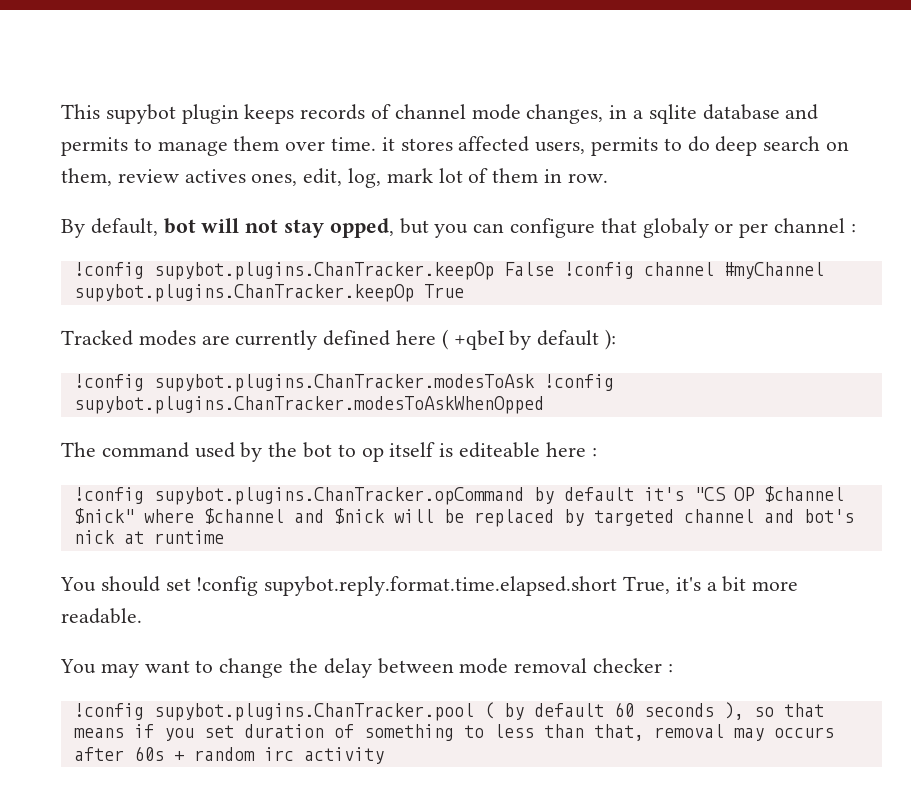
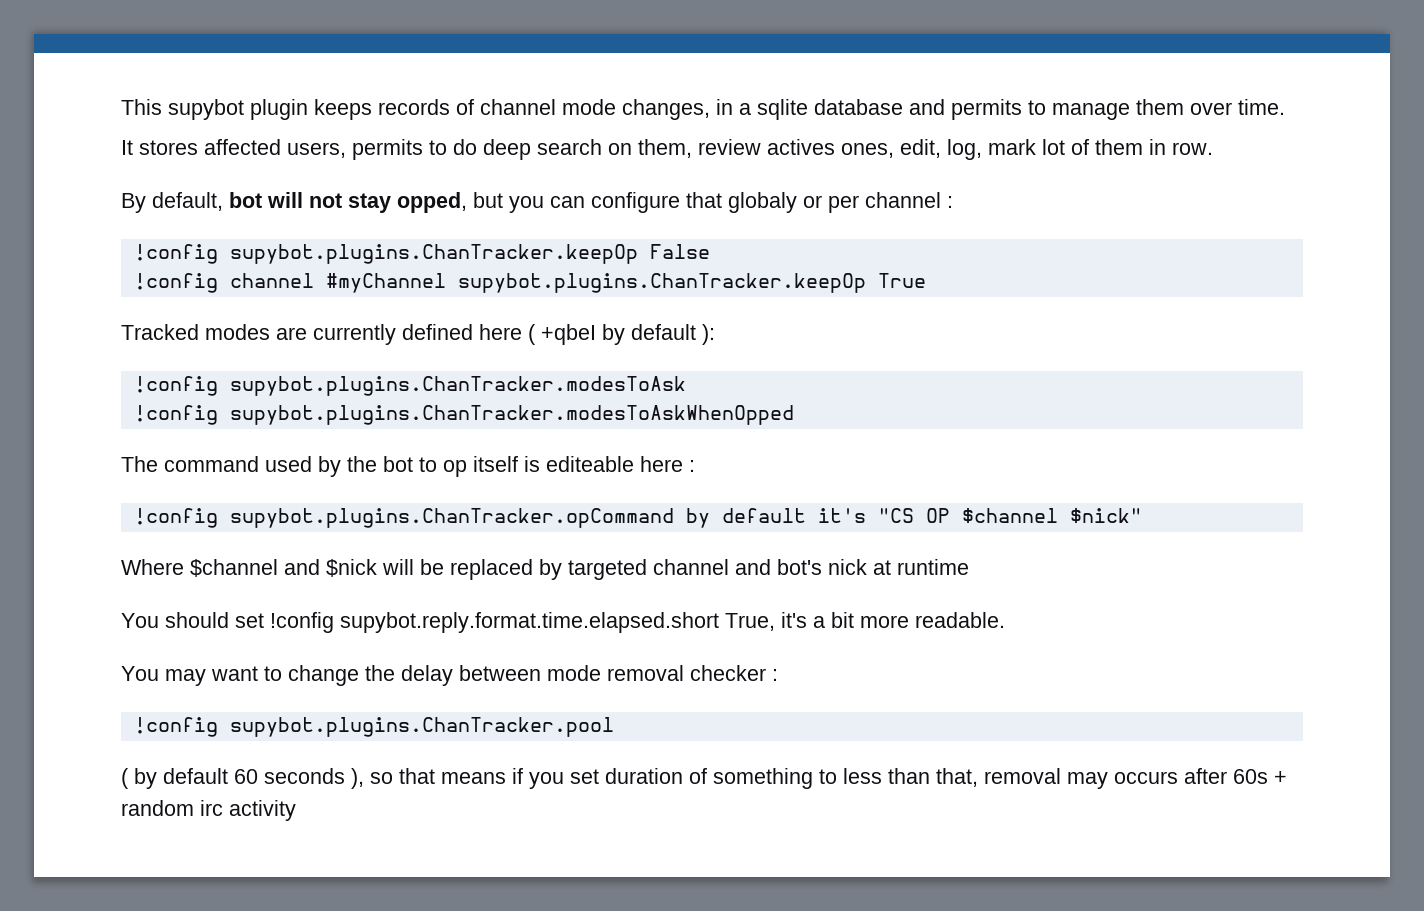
- This supybot plugin keeps records of channel mode changes, in a sqlite database and permits to manage them over time. it stores affected users, permits to do deep search on them, review actives ones, edit, log, mark lot of them in row.
+ This supybot plugin keeps records of channel mode changes, in a sqlite database and permits to manage them over time.
+ It stores affected users, permits to do deep search on them, review actives ones, edit, log, mark lot of them in row.
- !config supybot.plugins.ChanTracker.keepOp False !config channel #myChannel supybot.plugins.ChanTracker.keepOp True
+ !config supybot.plugins.ChanTracker.keepOp False
+ !config channel #myChannel supybot.plugins.ChanTracker.keepOp True
- !config supybot.plugins.ChanTracker.modesToAsk !config supybot.plugins.ChanTracker.modesToAskWhenOpped
+ !config supybot.plugins.ChanTracker.modesToAsk
+ !config supybot.plugins.ChanTracker.modesToAskWhenOpped
- !config supybot.plugins.ChanTracker.opCommand by default it's "CS OP $channel $nick" where $channel and $nick will be replaced by targeted channel and bot's nick at runtime
+ !config supybot.plugins.ChanTracker.opCommand by default it's "CS OP $channel $nick"
+ Where $channel and $nick will be replaced by targeted channel and bot's nick at runtime
- !config supybot.plugins.ChanTracker.pool ( by default 60 seconds ), so that means if you set duration of something to less than that, removal may occurs after 60s + random irc activity
+ !config supybot.plugins.ChanTracker.pool
+ ( by default 60 seconds ), so that means if you set duration of something to less than that, removal may occurs after 60s + random irc activity

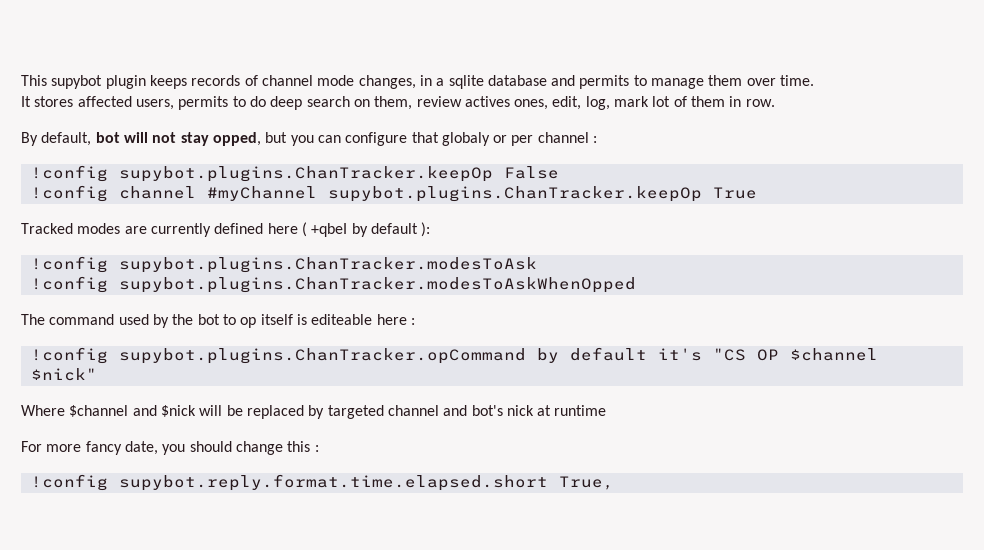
- You should set !config supybot.reply.format.time.elapsed.short True, it's a bit more readable.
- You may want to change the delay between mode removal checker :
- !config supybot.plugins.ChanTracker.pool
- ( by default 60 seconds ), so that means if you set duration of something to less than that, removal may occurs after 60s + random irc activity
+ For more fancy date, you should change this :
+ !config supybot.reply.format.time.elapsed.short True,

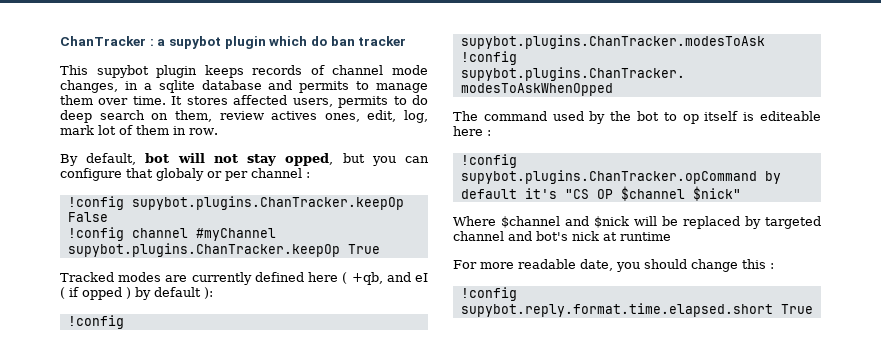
+ ChanTracker : a supybot plugin which do ban tracker
- This supybot plugin keeps records of channel mode changes, in a sqlite database and permits to manage them over time.
- It stores affected users, permits to do deep search on them, review actives ones, edit, log, mark lot of them in row.
+ This supybot plugin keeps records of channel mode changes, in a sqlite database and permits to manage them over time. It stores affected users, permits to do deep search on them, review actives ones, edit, log, mark lot of them in row.
- Tracked modes are currently defined here ( +qbeI by default ):
+ Tracked modes are currently defined here ( +qb, and eI ( if opped ) by default ):
- For more fancy date, you should change this :
+ For more readable date, you should change this :
- !config supybot.reply.format.time.elapsed.short True,
+ !config supybot.reply.format.time.elapsed.short True

